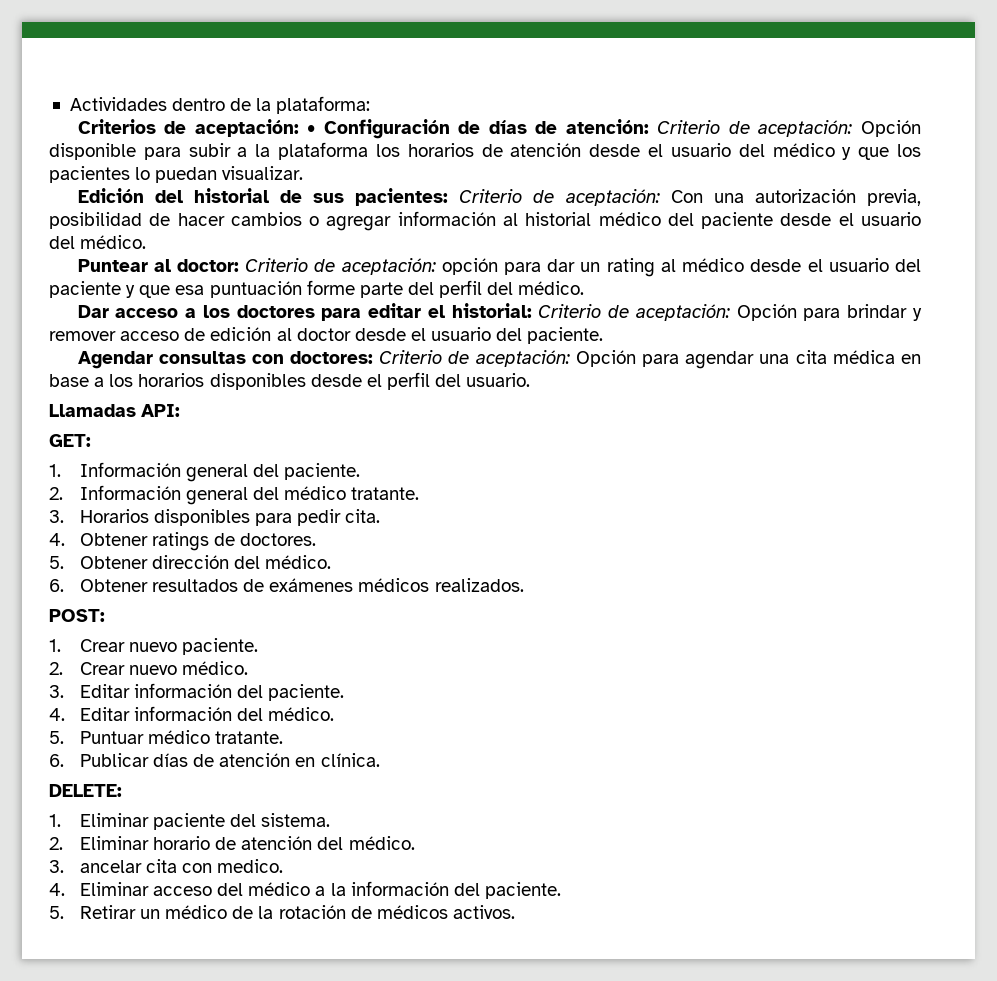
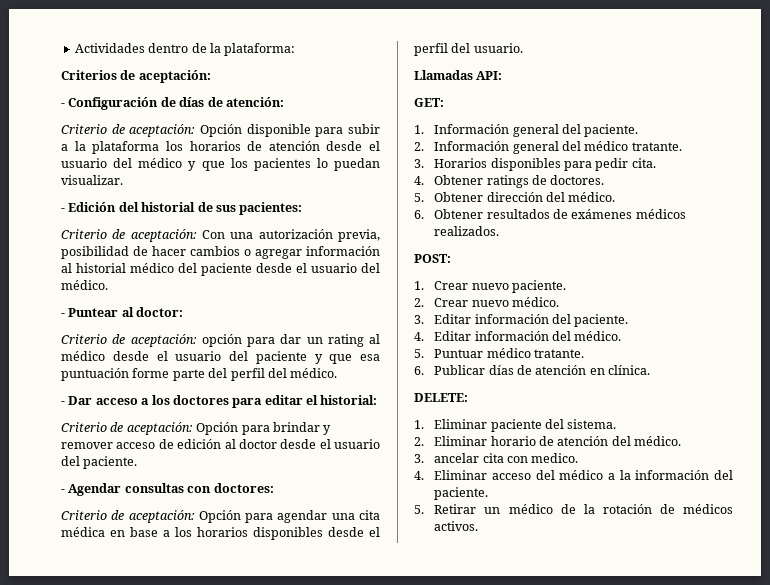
- Criterios de aceptación: • Configuración de días de atención: Criterio de aceptación: Opción disponible para subir a la plataforma los horarios de atención desde el usuario del médico y que los pacientes lo puedan visualizar.
+ Criterios de aceptación:
+ - Configuración de días de atención:
+ Criterio de aceptación: Opción disponible para subir a la plataforma los horarios de atención desde el usuario del médico y que los pacientes lo puedan visualizar.
- Edición del historial de sus pacientes: Criterio de aceptación: Con una autorización previa, posibilidad de hacer cambios o agregar información al historial médico del paciente desde el usuario del médico.
+ - Edición del historial de sus pacientes:
+ Criterio de aceptación: Con una autorización previa, posibilidad de hacer cambios o agregar información al historial médico del paciente desde el usuario del médico.
- Puntear al doctor: Criterio de aceptación: opción para dar un rating al médico desde el usuario del paciente y que esa puntuación forme parte del perfil del médico.
+ - Puntear al doctor:
+ Criterio de aceptación: opción para dar un rating al médico desde el usuario del paciente y que esa puntuación forme parte del perfil del médico.
- Dar acceso a los doctores para editar el historial: Criterio de aceptación: Opción para brindar y remover acceso de edición al doctor desde el usuario del paciente.
+ - Dar acceso a los doctores para editar el historial:
+ Criterio de aceptación: Opción para brindar y remover acceso de edición al doctor desde el usuario del paciente.
- Agendar consultas con doctores: Criterio de aceptación: Opción para agendar una cita médica en base a los horarios disponibles desde el perfil del usuario.
+ - Agendar consultas con doctores:
+ Criterio de aceptación: Opción para agendar una cita médica en base a los horarios disponibles desde el perfil del usuario.

